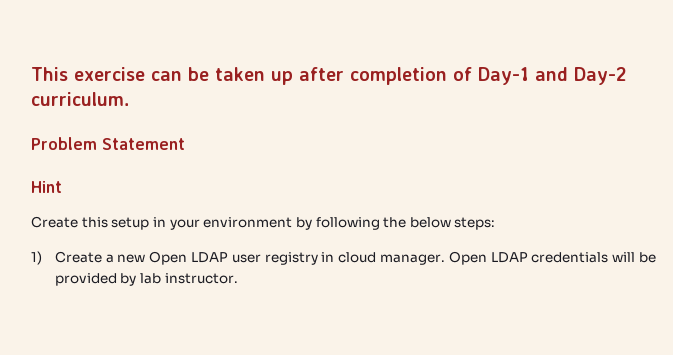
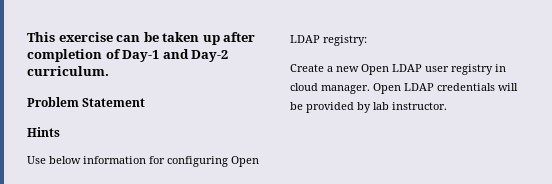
- Hint
- Create this setup in your environment by following the below steps:
- 1) Create a new Open LDAP user registry in cloud manager.
+ Hints
+ Use below information for configuring Open LDAP registry:
+ Create a new Open LDAP user registry in cloud manager.

